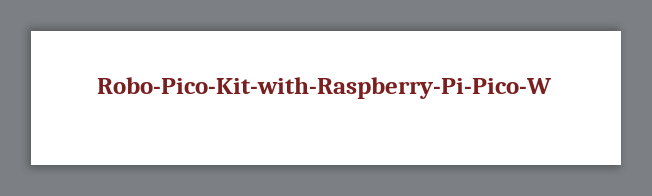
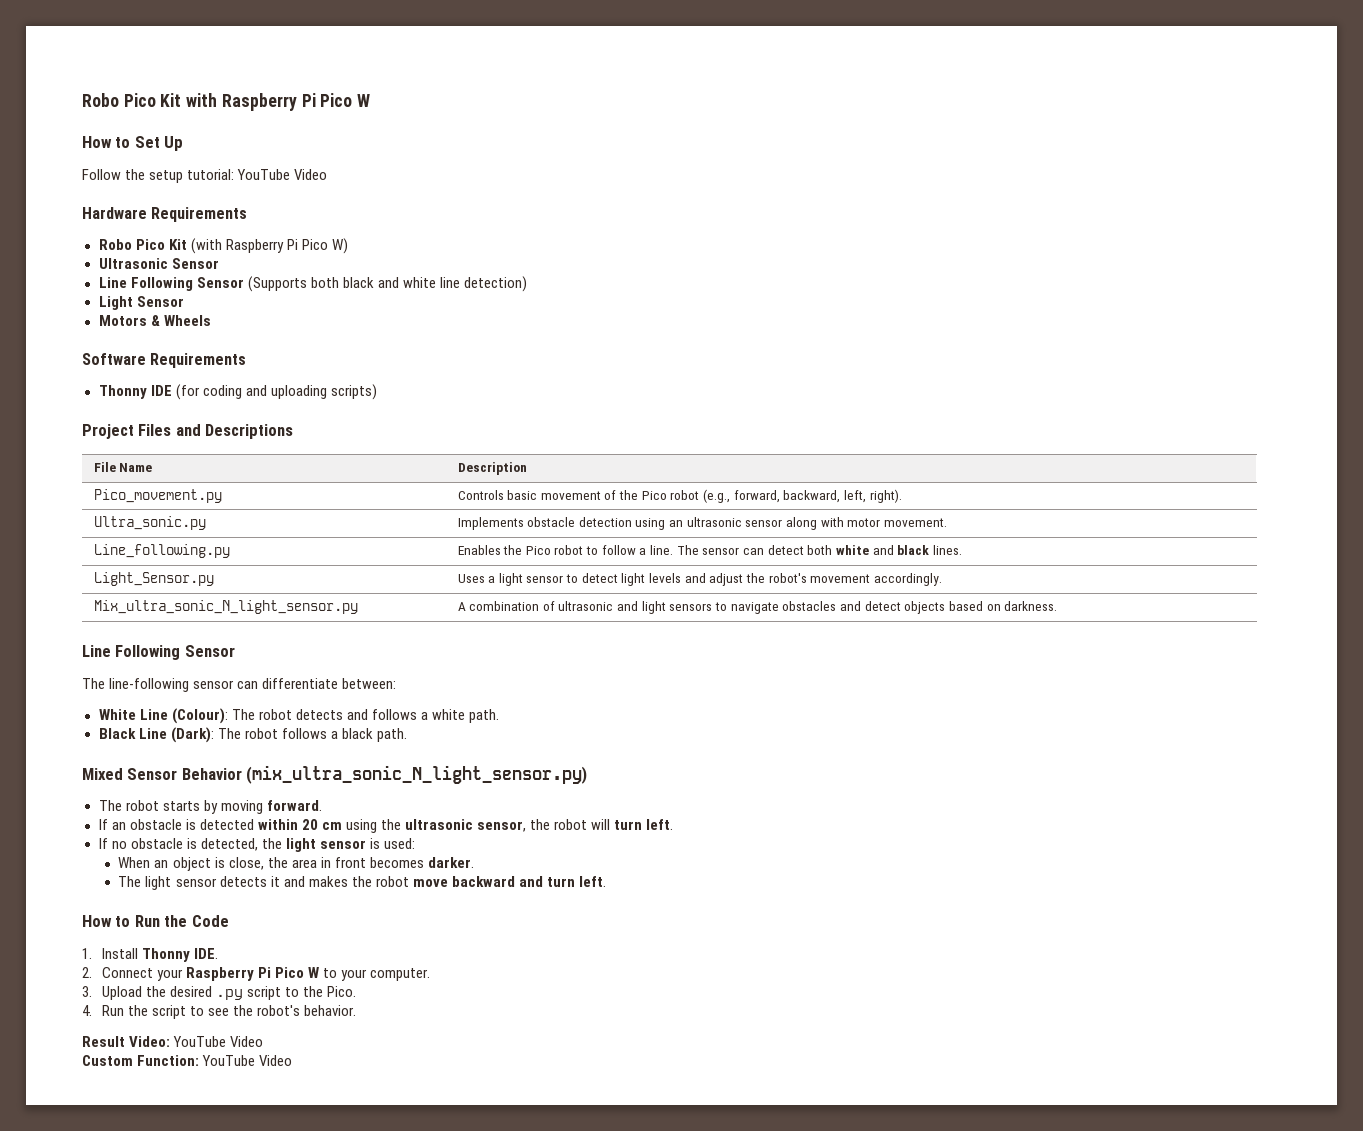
- Robo-Pico-Kit-with-Raspberry-Pi-Pico-W
+ Robo Pico Kit with Raspberry Pi Pico W
+ How to Set Up
+ Follow the setup tutorial: YouTube Video
+ Hardware Requirements
+ Robo Pico Kit (with Raspberry Pi Pico W)
+ Ultrasonic Sensor
+ Line Following Sensor (Supports both black and white line detection)
+ Light Sensor
+ Motors & Wheels
+ Software Requirements
+ Thonny IDE (for coding and uploading scripts)
+ Project Files and Descriptions
+ File Name | Description
+ Pico_movement.py | Controls basic movement of the Pico robot (e.g., forward, backward, left, right).
+ Ultra_sonic.py | Implements obstacle detection using an ultrasonic sensor along with motor movement.
+ Line_following.py | Enables the Pico robot to follow a line. The sensor can detect both white and black lines.
+ Light_Sensor.py | Uses a light sensor to detect light levels and adjust the robot's movement accordingly.
+ Mix_ultra_sonic_N_light_sensor.py | A combination of ultrasonic and light sensors to navigate obstacles and detect objects based on darkness.
+ Line Following Sensor
+ The line-following sensor can differentiate between:
+ White Line (Colour): The robot detects and follows a white path.
+ Black Line (Dark): The robot follows a black path.
+ Mixed Sensor Behavior (mix_ultra_sonic_N_light_sensor.py)
+ The robot starts by moving forward.
+ If an obstacle is detected within 20 cm using the ultrasonic sensor, the robot will turn left.
+ If no obstacle is detected, the light sensor is used:
+ When an object is close, the area in front becomes darker.
+ The light sensor detects it and makes the robot move backward and turn left.
+ How to Run the Code
+ 1. Install Thonny IDE.
+ 2. Connect your Raspberry Pi Pico W to your computer.
+ 3. Upload the desired .py script to the Pico.
+ 4. Run the script to see the robot's behavior.
+ Result Video: YouTube Video
+ Custom Function: YouTube Video

